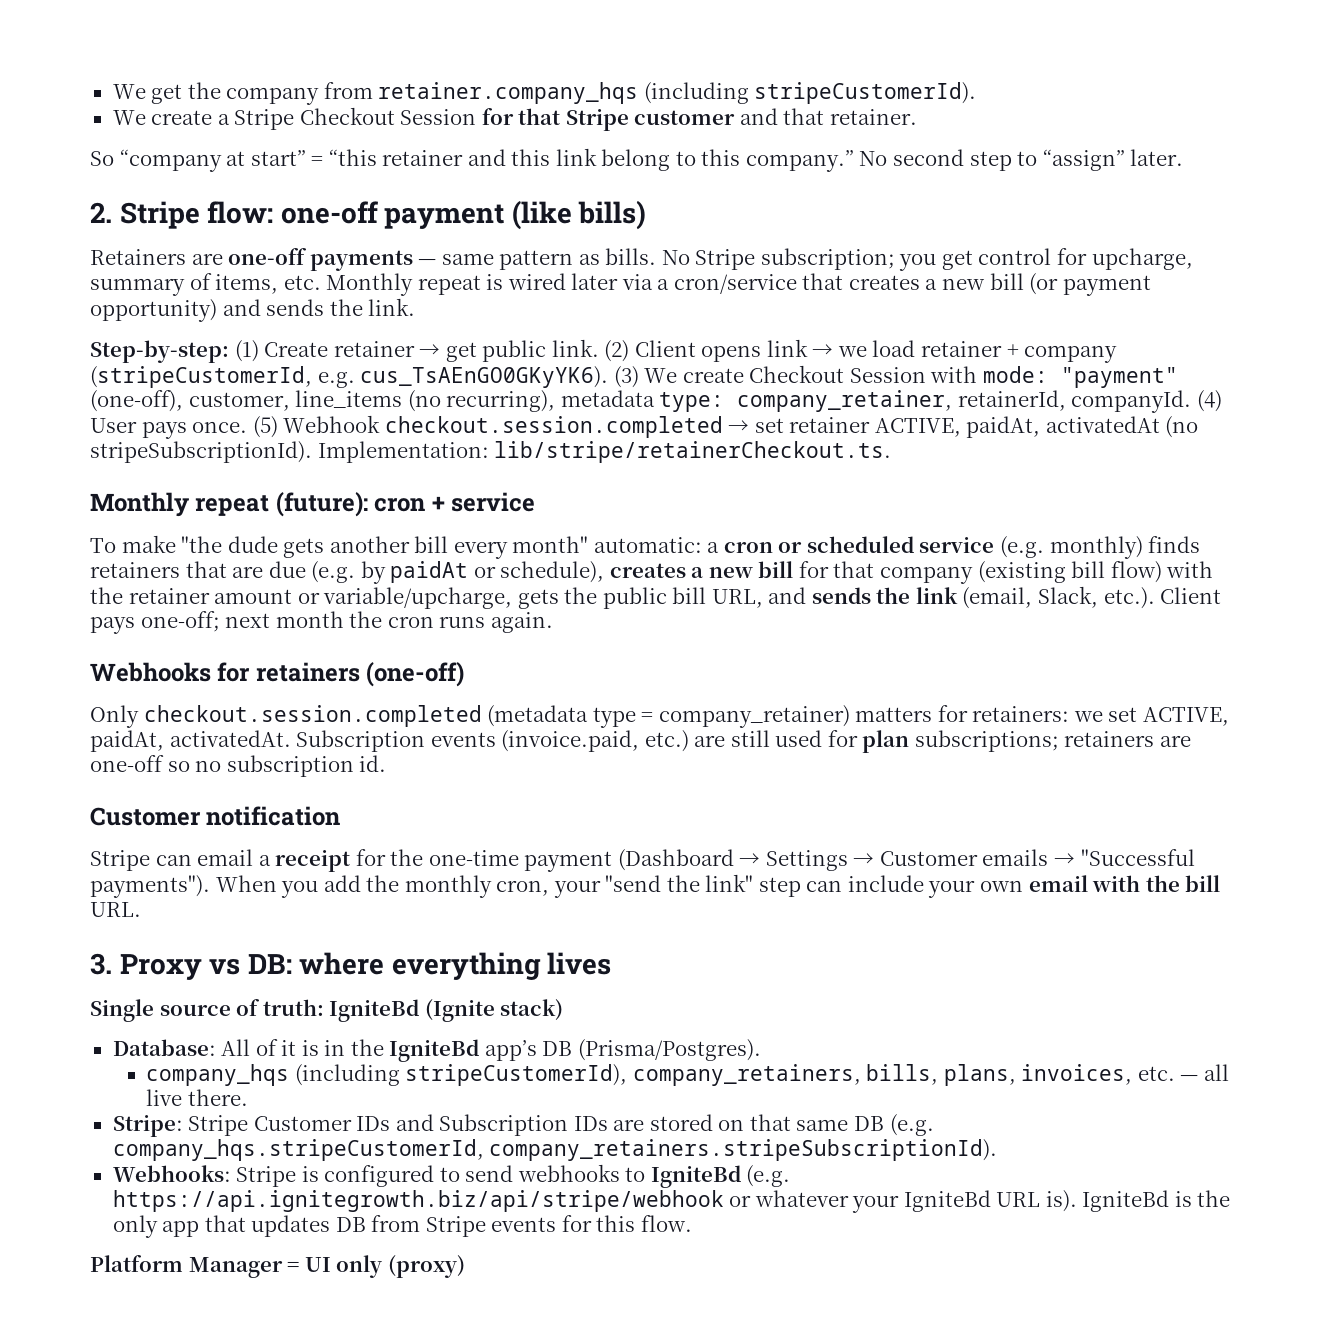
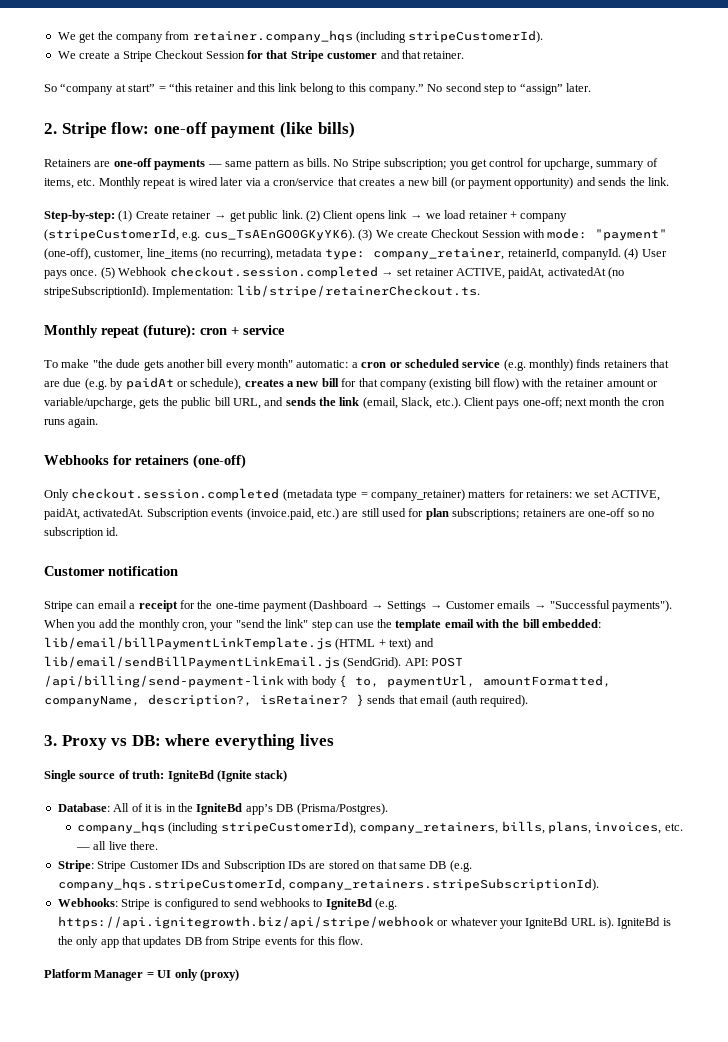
- When you add the monthly cron, your "send the link" step can include your own email with the bill URL.
+ When you add the monthly cron, your "send the link" step can use the template email with the bill embedded: lib/email/billPaymentLinkTemplate.js (HTML + text) and lib/email/sendBillPaymentLinkEmail.js (SendGrid). API: POST /api/billing/send-payment-link with body { to, paymentUrl, amountFormatted, companyName, description?, isRetainer? } sends that email (auth required).

